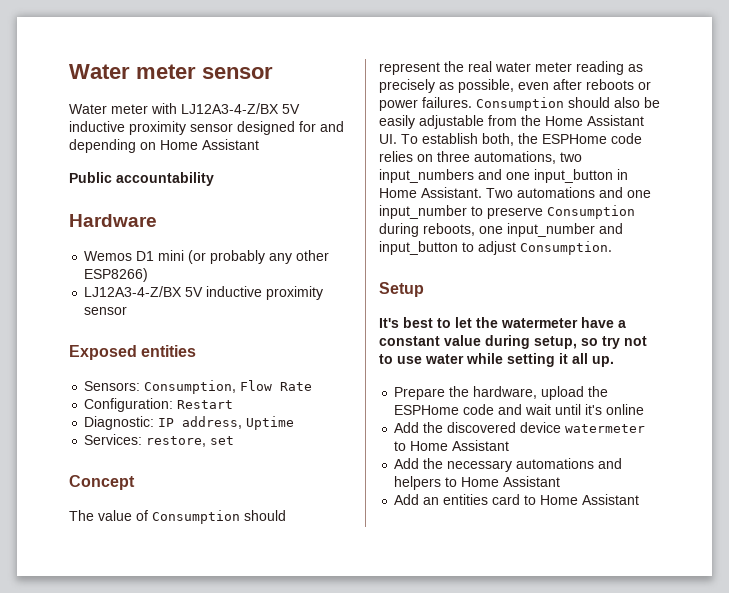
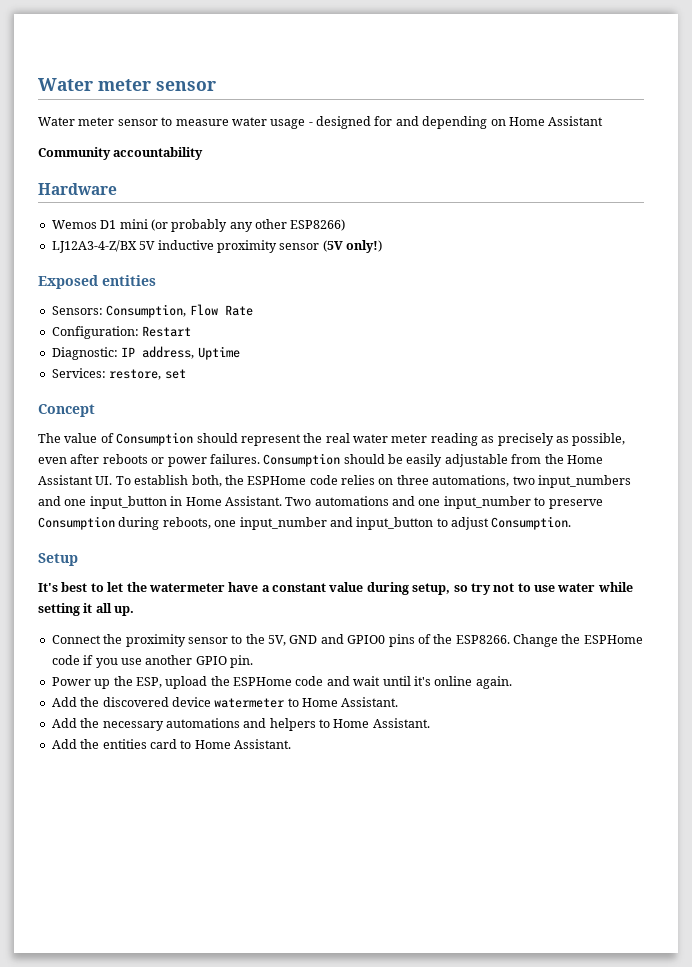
- Water meter with LJ12A3-4-Z/BX 5V inductive proximity sensor designed for and depending on Home Assistant
+ Water meter sensor to measure water usage - designed for and depending on Home Assistant
- Public accountability
+ Community accountability
  Wemos D1 mini (or probably any other ESP8266)
- LJ12A3-4-Z/BX 5V inductive proximity sensor
+ LJ12A3-4-Z/BX 5V inductive proximity sensor (5V only!)
- Consumption should also be easily adjustable from the Home Assistant UI. To establish both, the ESPHome code relies on three automations, two input_numbers and one input_button in Home Assistant.
+ Consumption should be easily adjustable from the Home Assistant UI. To establish both, the ESPHome code relies on three automations, two input_numbers and one input_button in Home Assistant.
- Prepare the hardware, upload the ESPHome code and wait until it's online
+ Connect the proximity sensor to the 5V, GND and GPIO0 pins of the ESP8266. Change the ESPHome code if you use another GPIO pin.
+ Power up the ESP, upload the ESPHome code and wait until it's online again.
- Add the discovered device watermeter to Home Assistant
+ Add the discovered device watermeter to Home Assistant.
- Add the necessary automations and helpers to Home Assistant
- Add an entities card to Home Assistant
+ Add the necessary automations and helpers to Home Assistant.
+ Add the entities card to Home Assistant.

